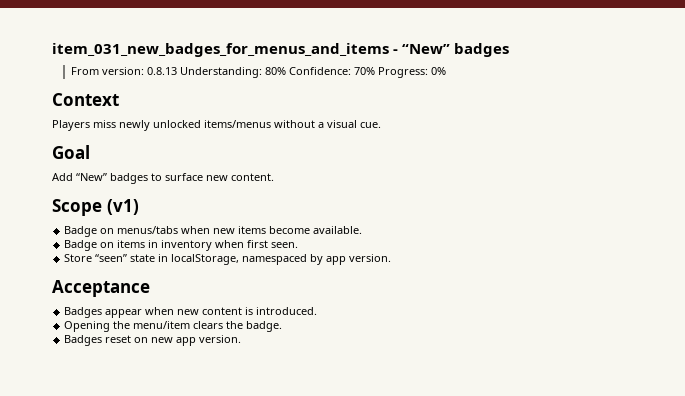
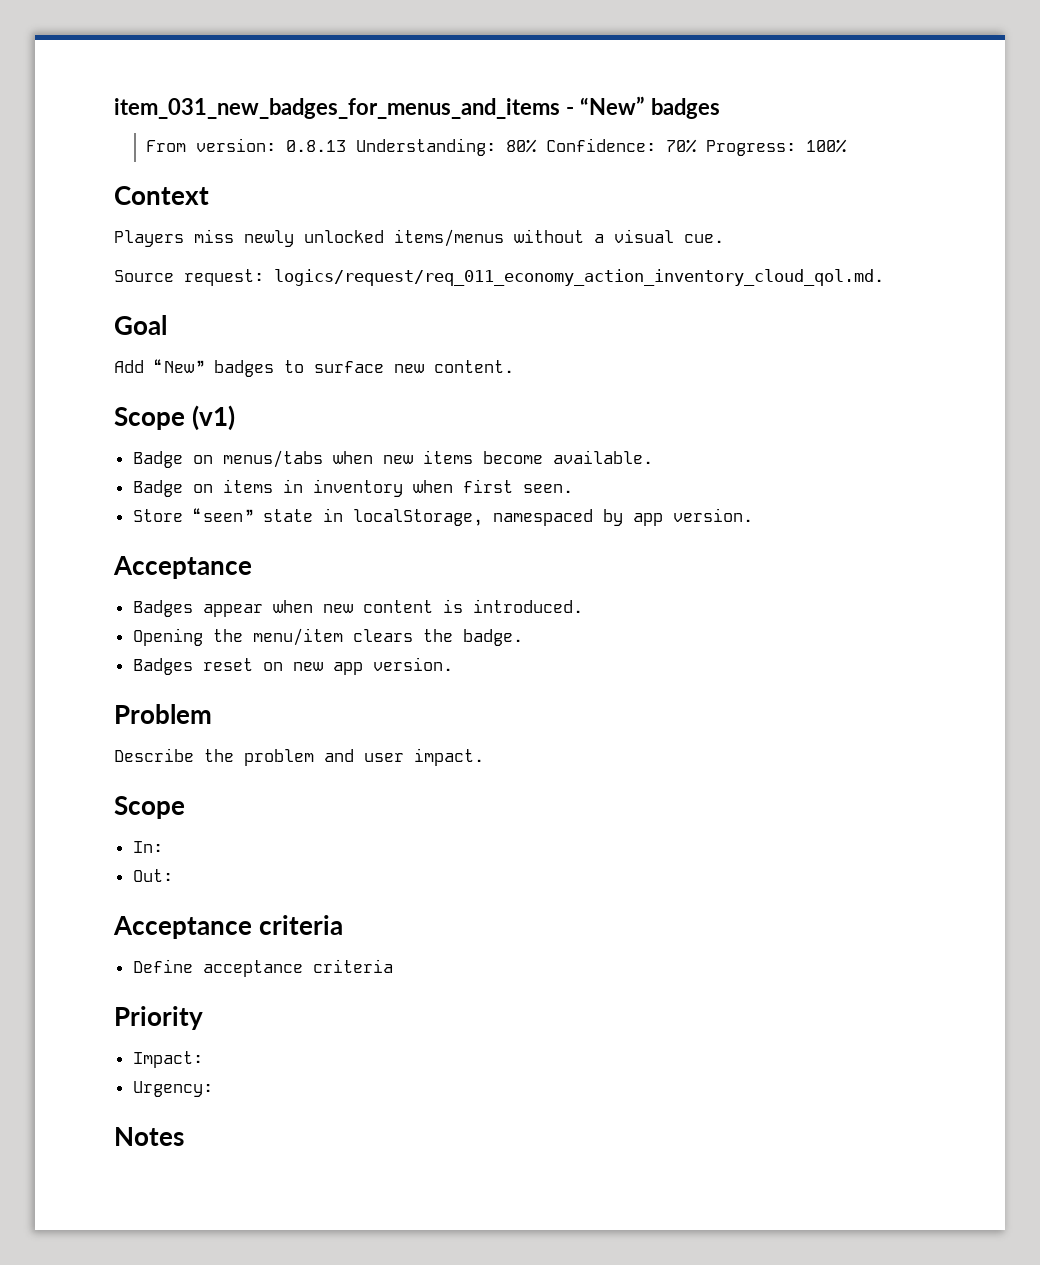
- From version: 0.8.13 Understanding: 80% Confidence: 70% Progress: 0%
+ From version: 0.8.13 Understanding: 80% Confidence: 70% Progress: 100%
+ Source request: logics/request/req_011_economy_action_inventory_cloud_qol.md.
+ Problem
+ Describe the problem and user impact.
+ Scope
+ In:
+ Out:
+ Acceptance criteria
+ Define acceptance criteria
+ Priority
+ Impact:
+ Urgency:
+ Notes

